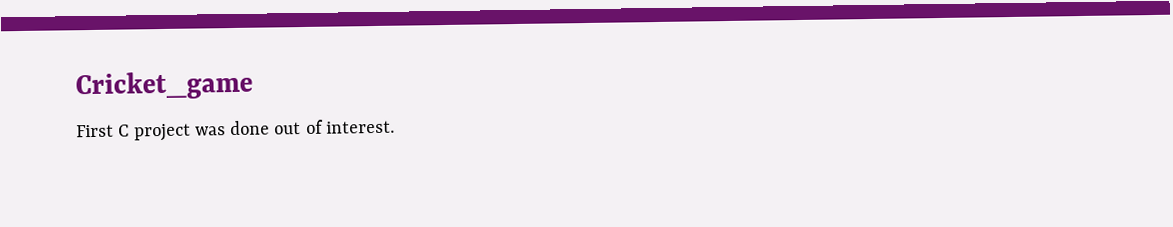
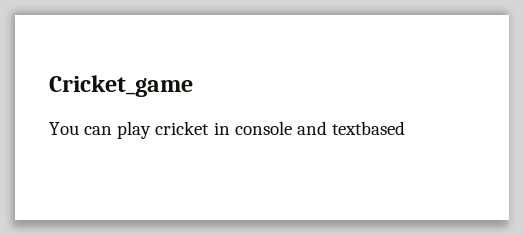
- First C project was done out of interest.
+ You can play cricket in console and textbased

